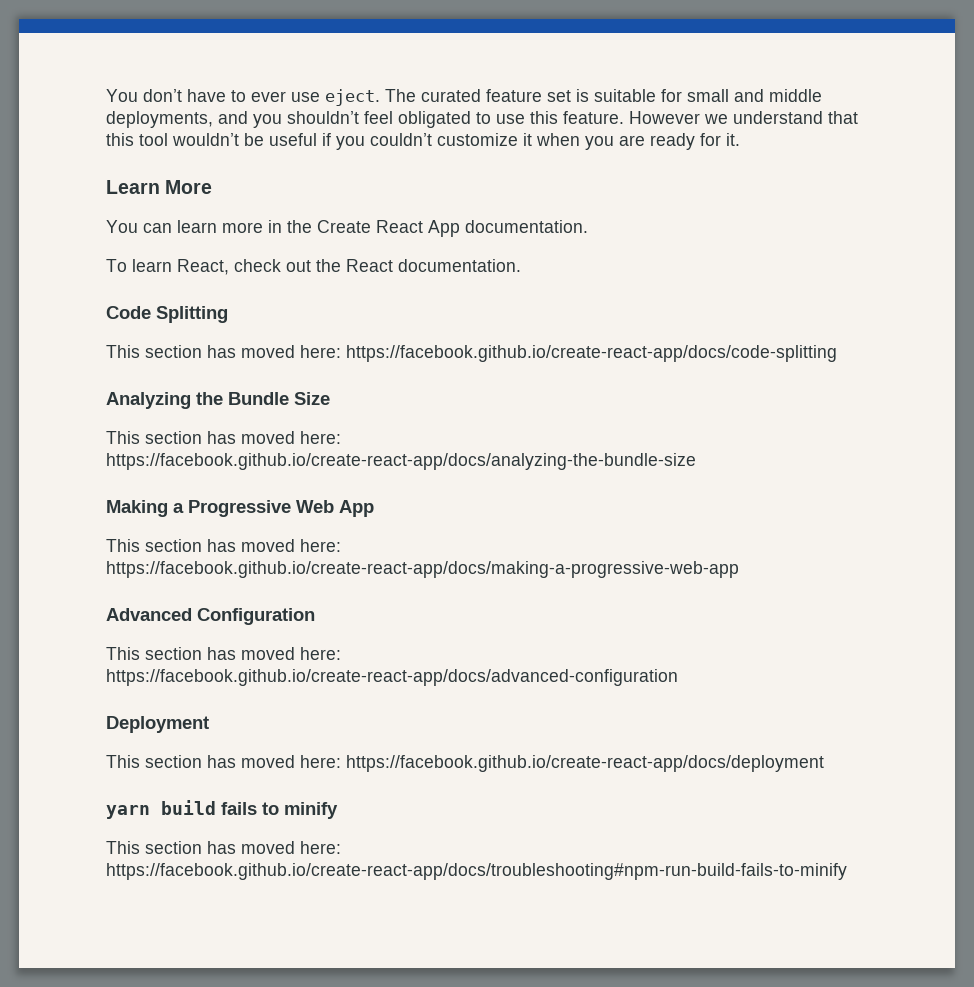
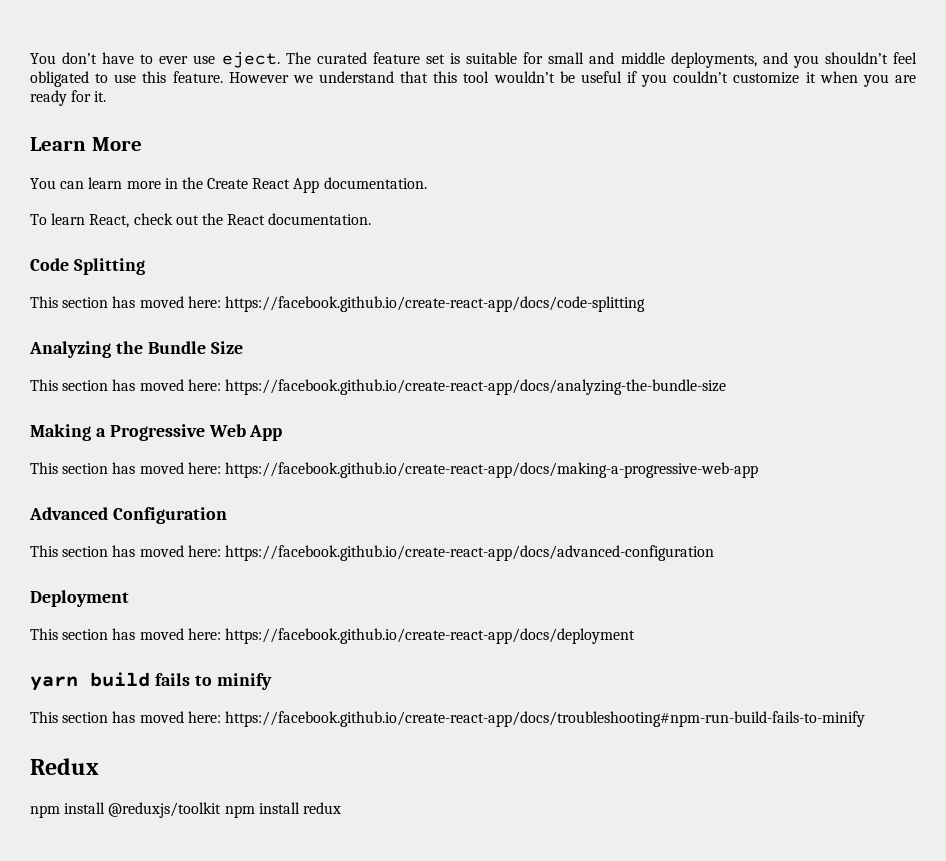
+ Redux
+ npm install @reduxjs/toolkit npm install redux

